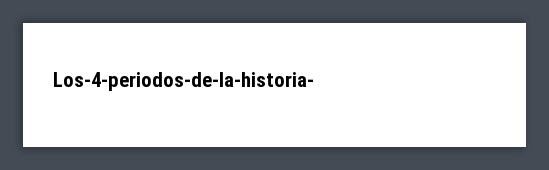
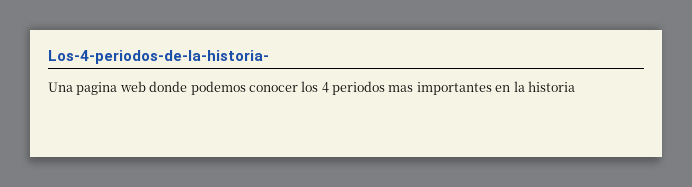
+ Una pagina web donde podemos conocer los 4 periodos mas importantes en la historia

